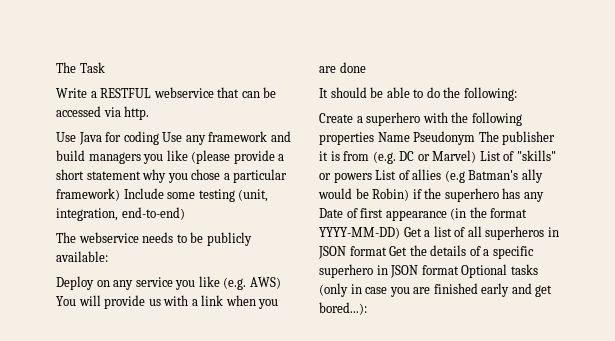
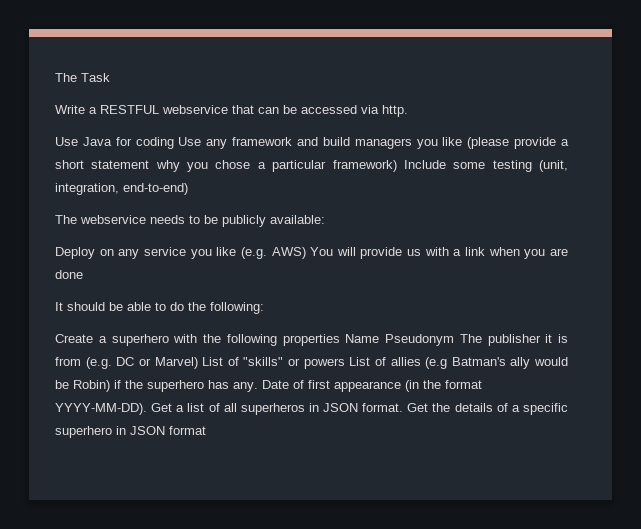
- Create a superhero with the following properties Name Pseudonym The publisher it is from (e.g. DC or Marvel) List of "skills" or powers List of allies (e.g Batman's ally would be Robin) if the superhero has any Date of first appearance (in the format YYYY-MM-DD) Get a list of all superheros in JSON format Get the details of a specific superhero in JSON format Optional tasks (only in case you are finished early and get bored...):
+ Create a superhero with the following properties Name Pseudonym The publisher it is from (e.g. DC or Marvel) List of "skills" or powers List of allies (e.g Batman's ally would be Robin) if the superhero has any. Date of first appearance (in the format YYYY-MM-DD). Get a list of all superheros in JSON format. Get the details of a specific superhero in JSON format

